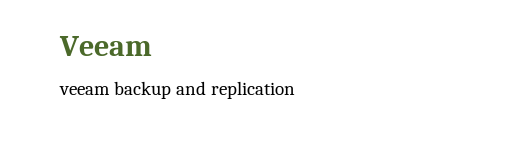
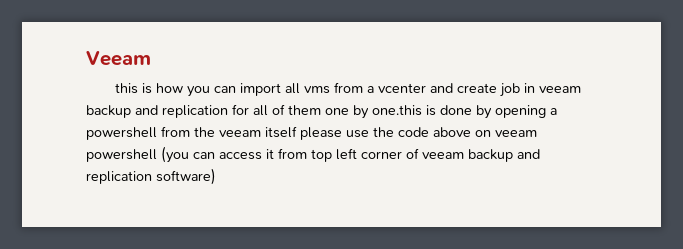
- veeam backup and replication
+ this is how you can import all vms from a vcenter and create job in veeam backup and replication for all of them one by one.this is done by opening a powershell from the veeam itself please use the code above on veeam powershell (you can access it from top left corner of veeam backup and replication software)

